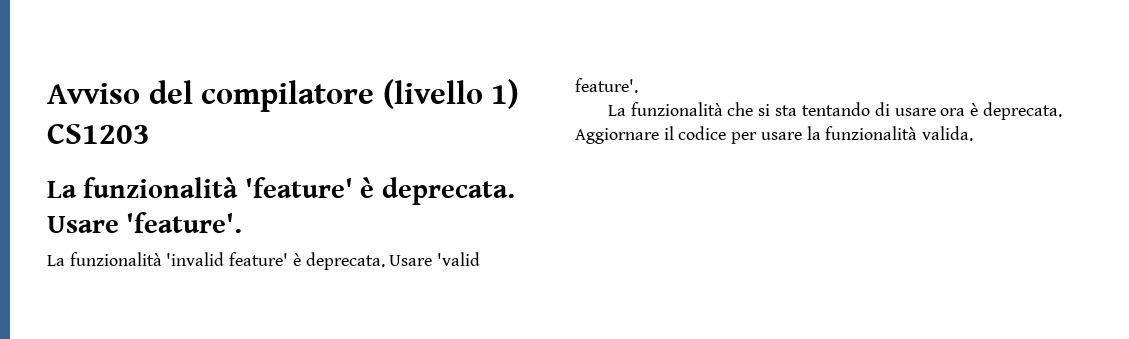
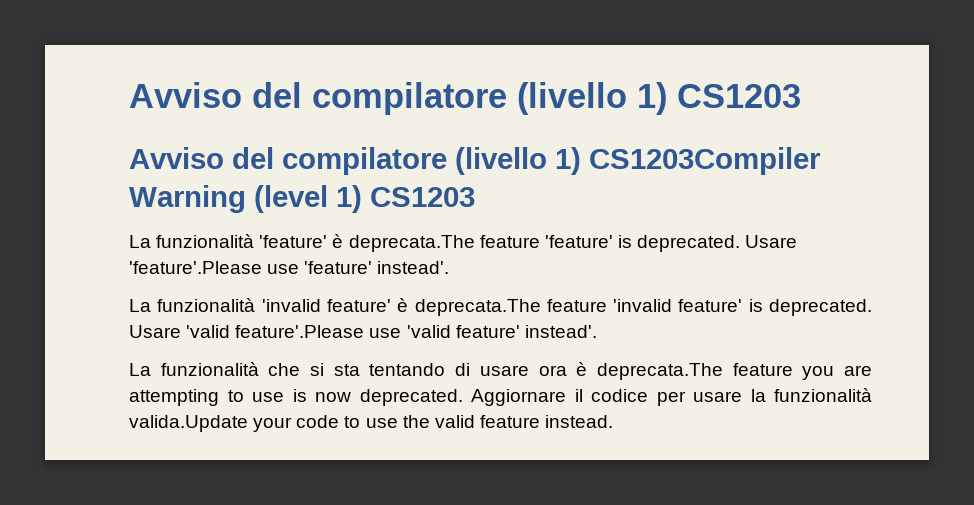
- La funzionalità 'feature' è deprecata. Usare 'feature'.
+ Avviso del compilatore (livello 1) CS1203Compiler Warning (level 1) CS1203
+ La funzionalità 'feature' è deprecata.The feature 'feature' is deprecated. Usare 'feature'.Please use 'feature' instead'.
- La funzionalità 'invalid feature' è deprecata. Usare 'valid feature'.
+ La funzionalità 'invalid feature' è deprecata.The feature 'invalid feature' is deprecated. Usare 'valid feature'.Please use 'valid feature' instead'.
- La funzionalità che si sta tentando di usare ora è deprecata.
+ La funzionalità che si sta tentando di usare ora è deprecata.The feature you are attempting to use is now deprecated.
- Aggiornare il codice per usare la funzionalità valida.
+ Aggiornare il codice per usare la funzionalità valida.Update your code to use the valid feature instead.

